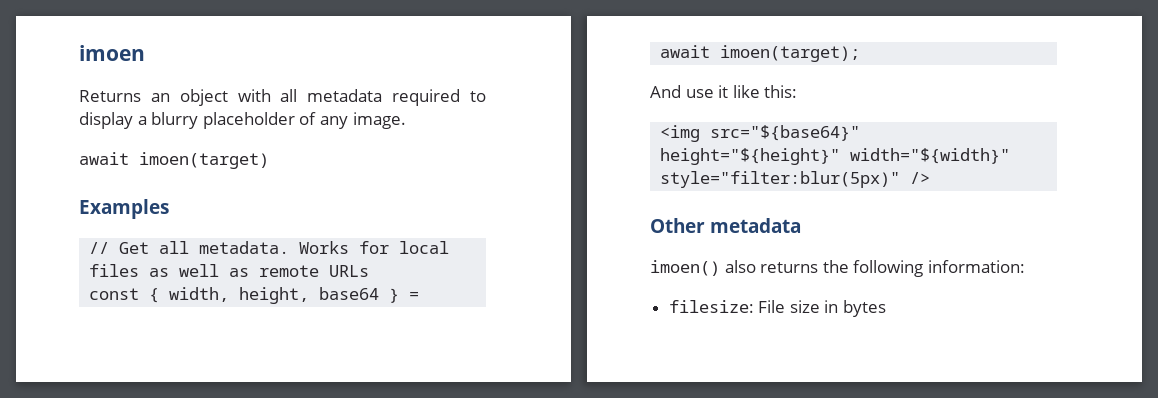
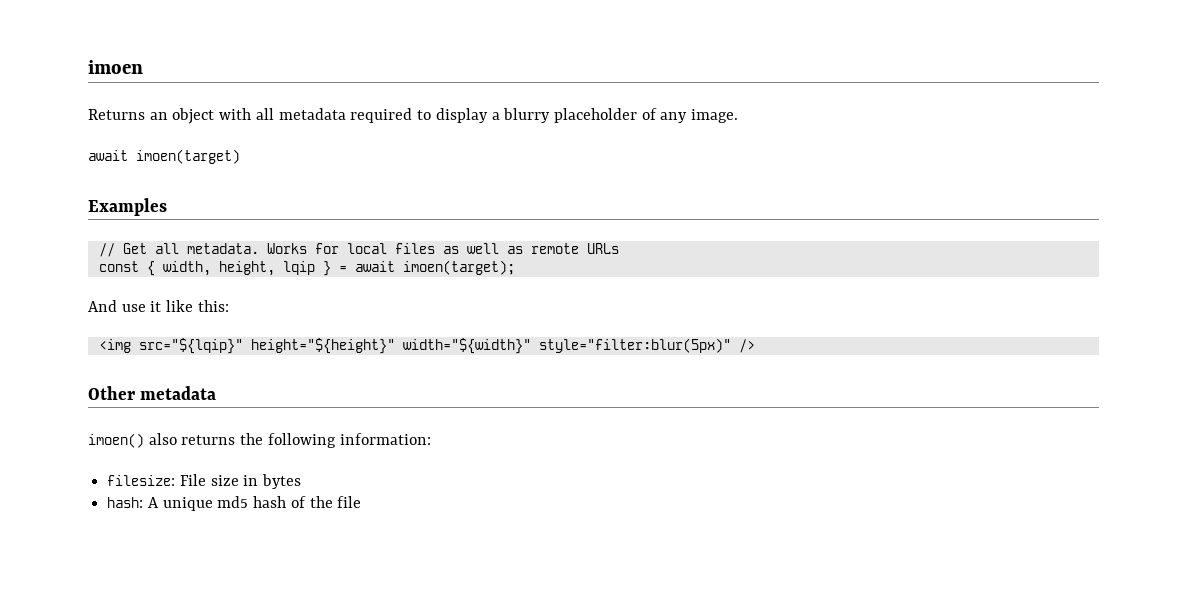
- const { width, height, base64 } = await imoen(target);
+ const { width, height, lqip } = await imoen(target);
- <img src="${base64}" height="${height}" width="${width}" style="filter:blur(5px)" />
+ <img src="${lqip}" height="${height}" width="${width}" style="filter:blur(5px)" />
+ hash: A unique md5 hash of the file

